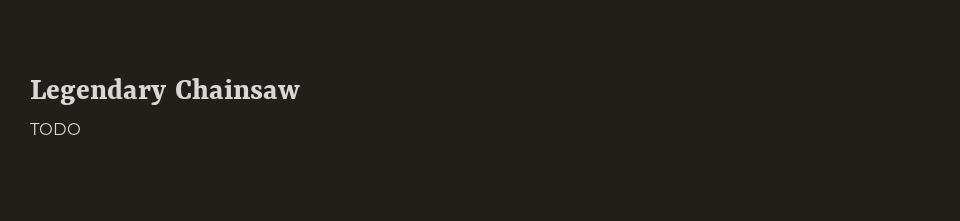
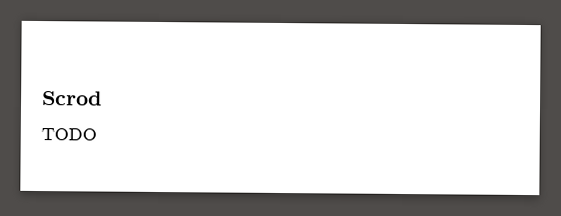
- Legendary Chainsaw
+ Scrod

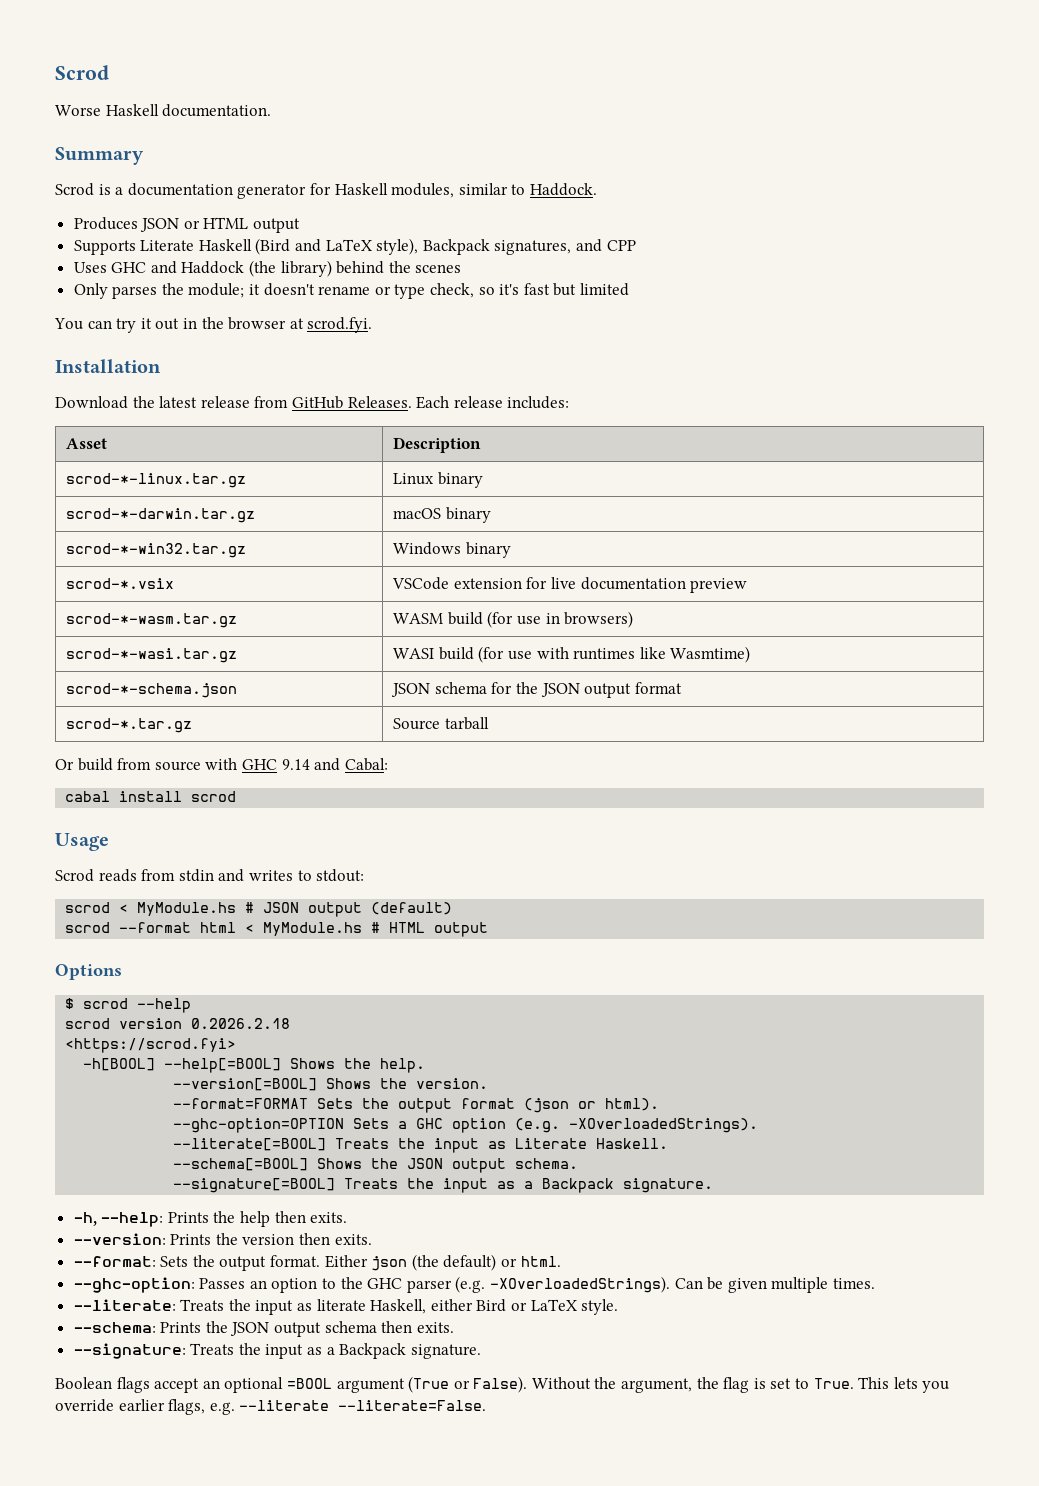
- TODO
+ Worse Haskell documentation.
+ Summary
+ Scrod is a documentation generator for Haskell modules, similar to Haddock.
+ Produces JSON or HTML output
+ Supports Literate Haskell (Bird and LaTeX style), Backpack signatures, and CPP
+ Uses GHC and Haddock (the library) behind the scenes
+ Only parses the module; it doesn't rename or type check, so it's fast but limited
+ You can try it out in the browser at scrod.fyi.
+ Installation
+ Download the latest release from GitHub Releases. Each release includes:
+ Asset | Description
+ scrod-*-linux.tar.gz | Linux binary
+ scrod-*-darwin.tar.gz | macOS binary
+ scrod-*-win32.tar.gz | Windows binary
+ scrod-*.vsix | VSCode extension for live documentation preview
+ scrod-*-wasm.tar.gz | WASM build (for use in browsers)
+ scrod-*-wasi.tar.gz | WASI build (for use with runtimes like Wasmtime)
+ scrod-*-schema.json | JSON schema for the JSON output format
+ scrod-*.tar.gz | Source tarball
+ Or build from source with GHC 9.14 and Cabal:
+ cabal install scrod
+ Usage
+ Scrod reads from stdin and writes to stdout:
+ scrod < MyModule.hs # JSON output (default)
+ scrod --format html < MyModule.hs # HTML output
+ Options
+ $ scrod --help
+ scrod version 0.2026.2.18
+ <https://scrod.fyi>
+ -h[BOOL] --help[=BOOL] Shows the help.
+ --version[=BOOL] Shows the version.
+ --format=FORMAT Sets the output format (json or html).
+ --ghc-option=OPTION Sets a GHC option (e.g. -XOverloadedStrings).
+ --literate[=BOOL] Treats the input as Literate Haskell.
+ --schema[=BOOL] Shows the JSON output schema.
+ --signature[=BOOL] Treats the input as a Backpack signature.
+ -h, --help: Prints the help then exits.
+ --version: Prints the version then exits.
+ --format: Sets the output format. Either json (the default) or html.
+ --ghc-option: Passes an option to the GHC parser (e.g. -XOverloadedStrings). Can be given multiple times.
+ --literate: Treats the input as literate Haskell, either Bird or LaTeX style.
+ --schema: Prints the JSON output schema then exits.
+ --signature: Treats the input as a Backpack signature.
+ Boolean flags accept an optional =BOOL argument (True or False). Without the argument, the flag is set to True. This lets you override earlier flags, e.g. --literate --literate=False.

